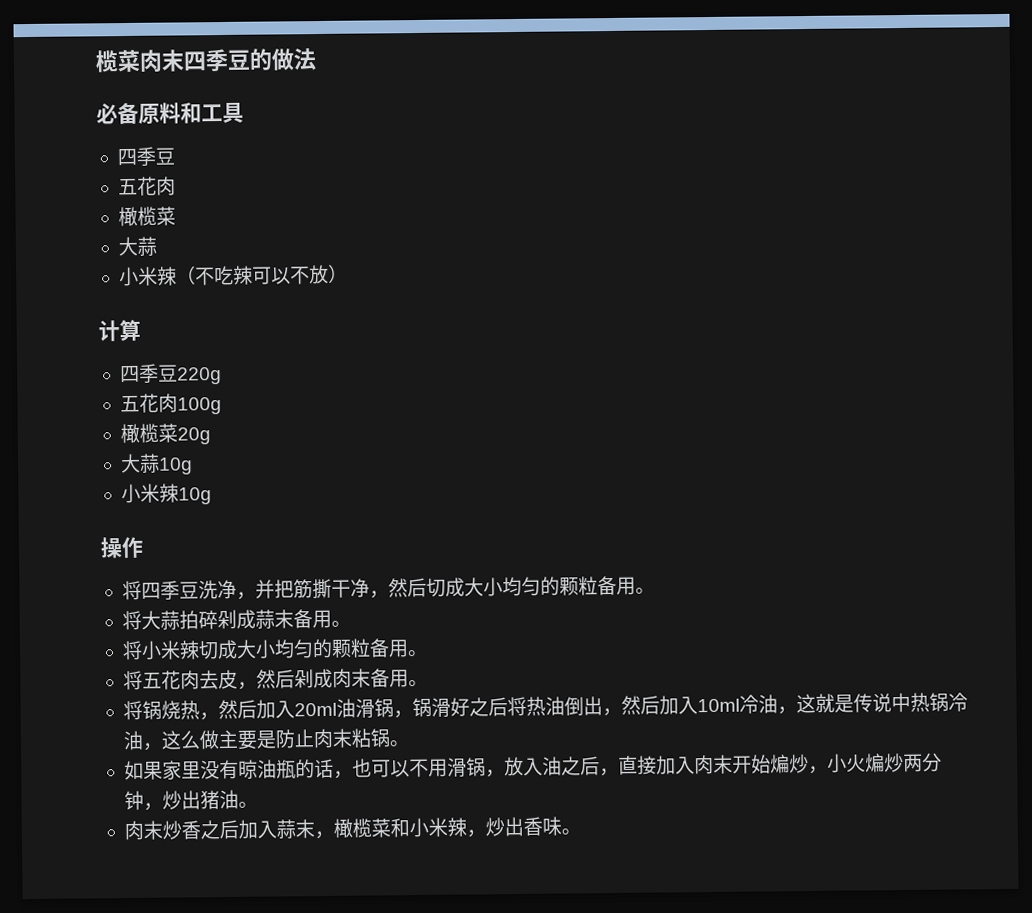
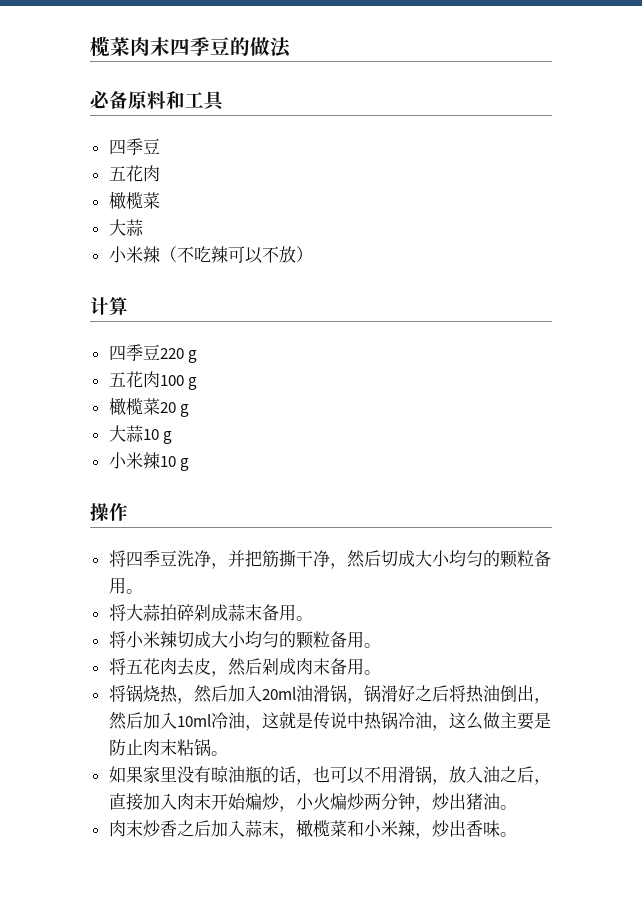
- 四季豆220g
- 五花肉100g
- 橄榄菜20g
- 大蒜10g
- 小米辣10g
+ 四季豆220 g
+ 五花肉100 g
+ 橄榄菜20 g
+ 大蒜10 g
+ 小米辣10 g

